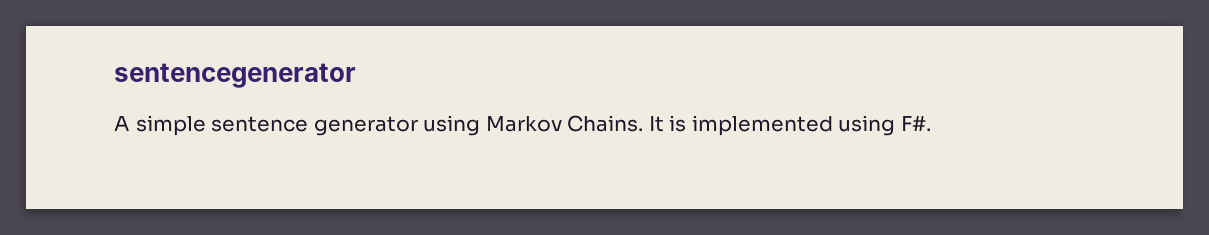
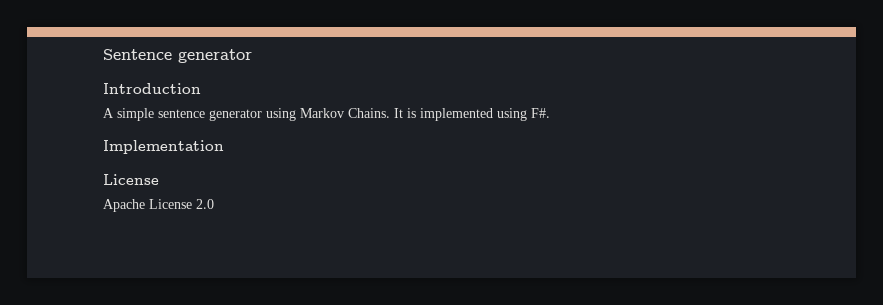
- sentencegenerator
+ Sentence generator
+ Introduction
+ Implementation
+ License
+ Apache License 2.0

